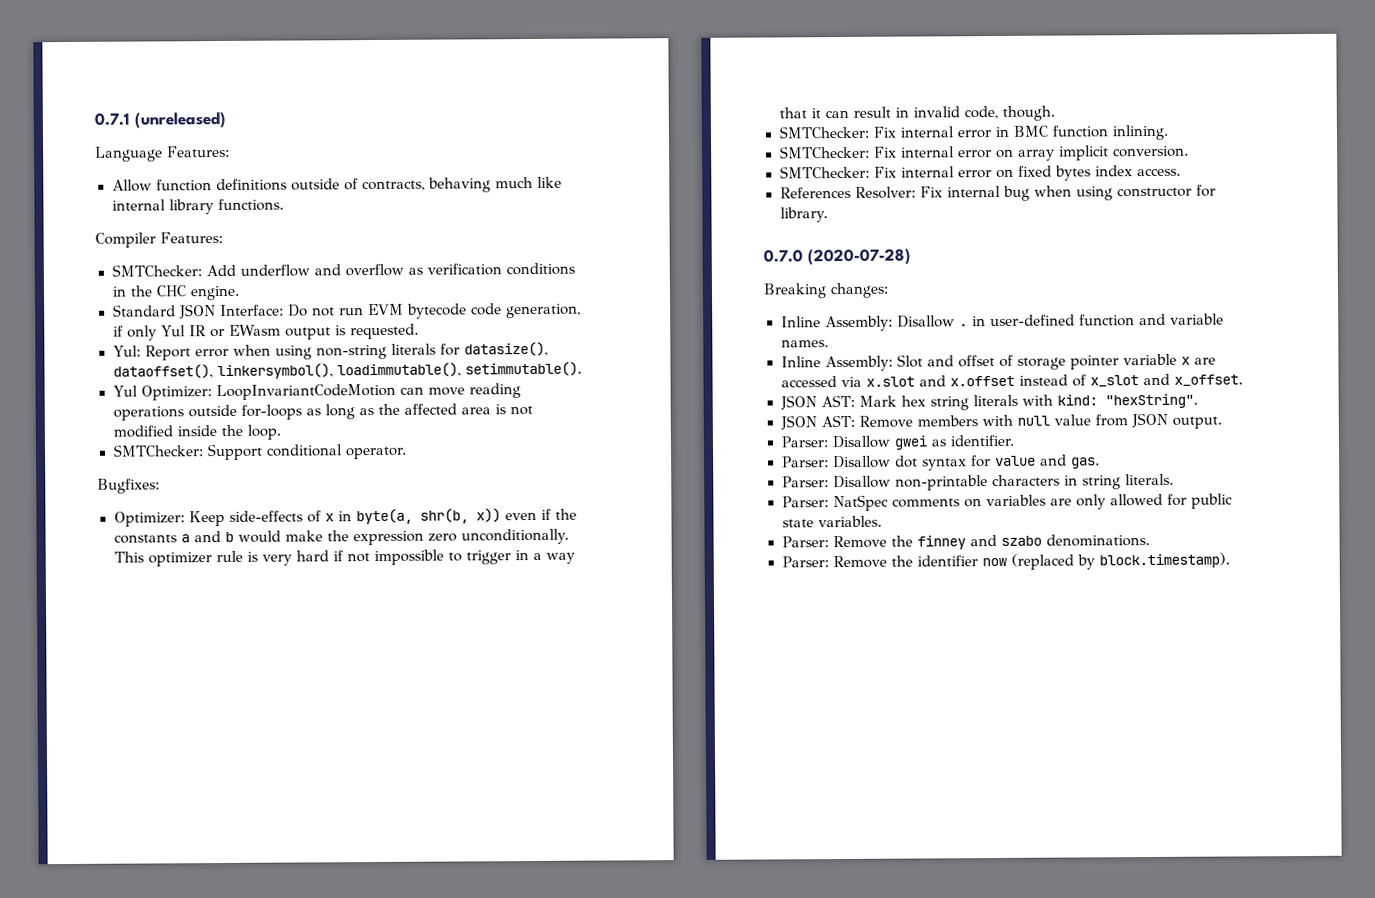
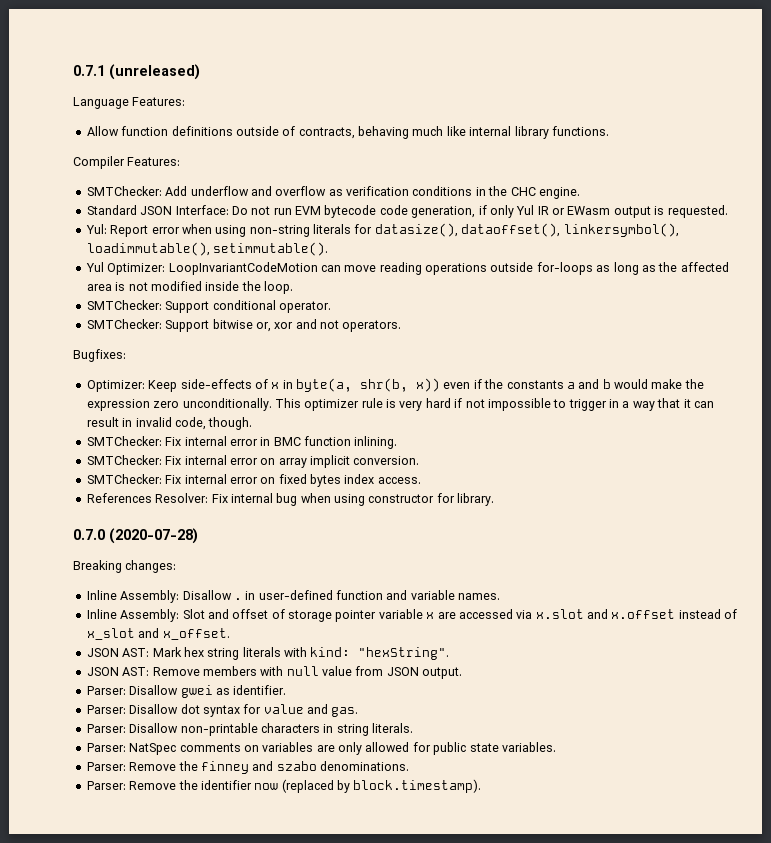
+ SMTChecker: Support bitwise or, xor and not operators.

